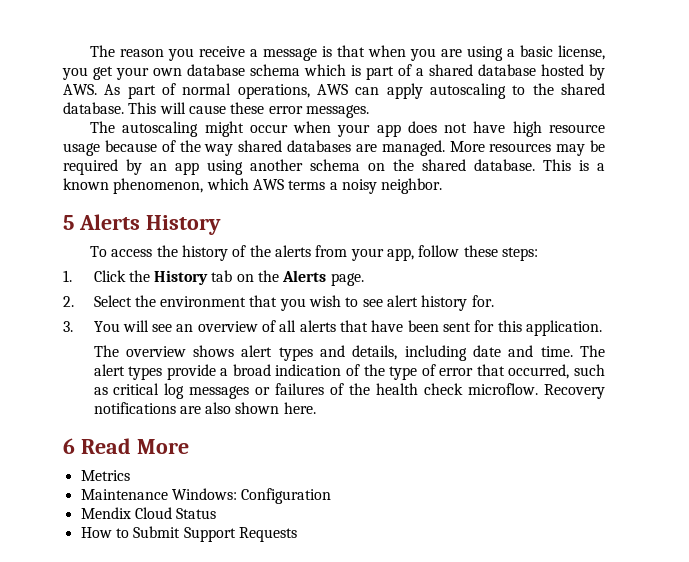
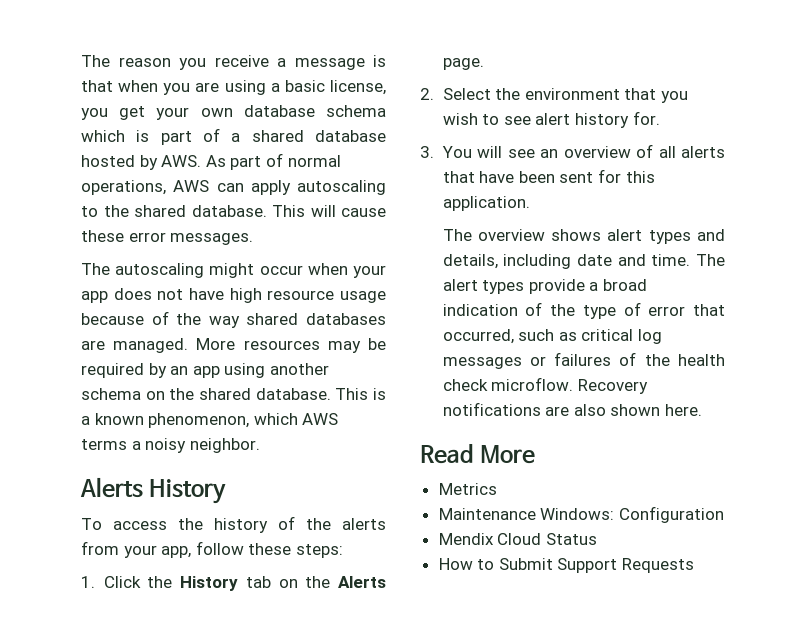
- 5 Alerts History
+ Alerts History
- 6 Read More
+ Read More

